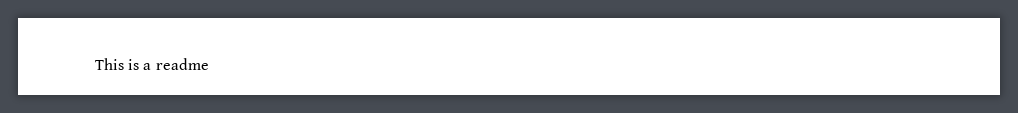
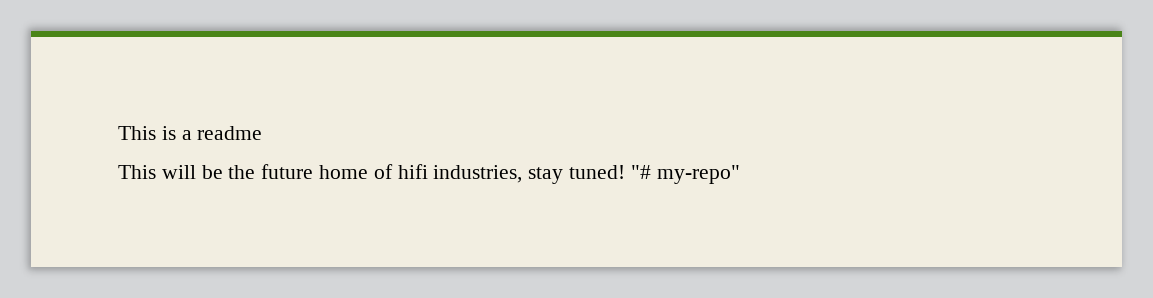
+ This will be the future home of hifi industries, stay tuned! "# my-repo"

